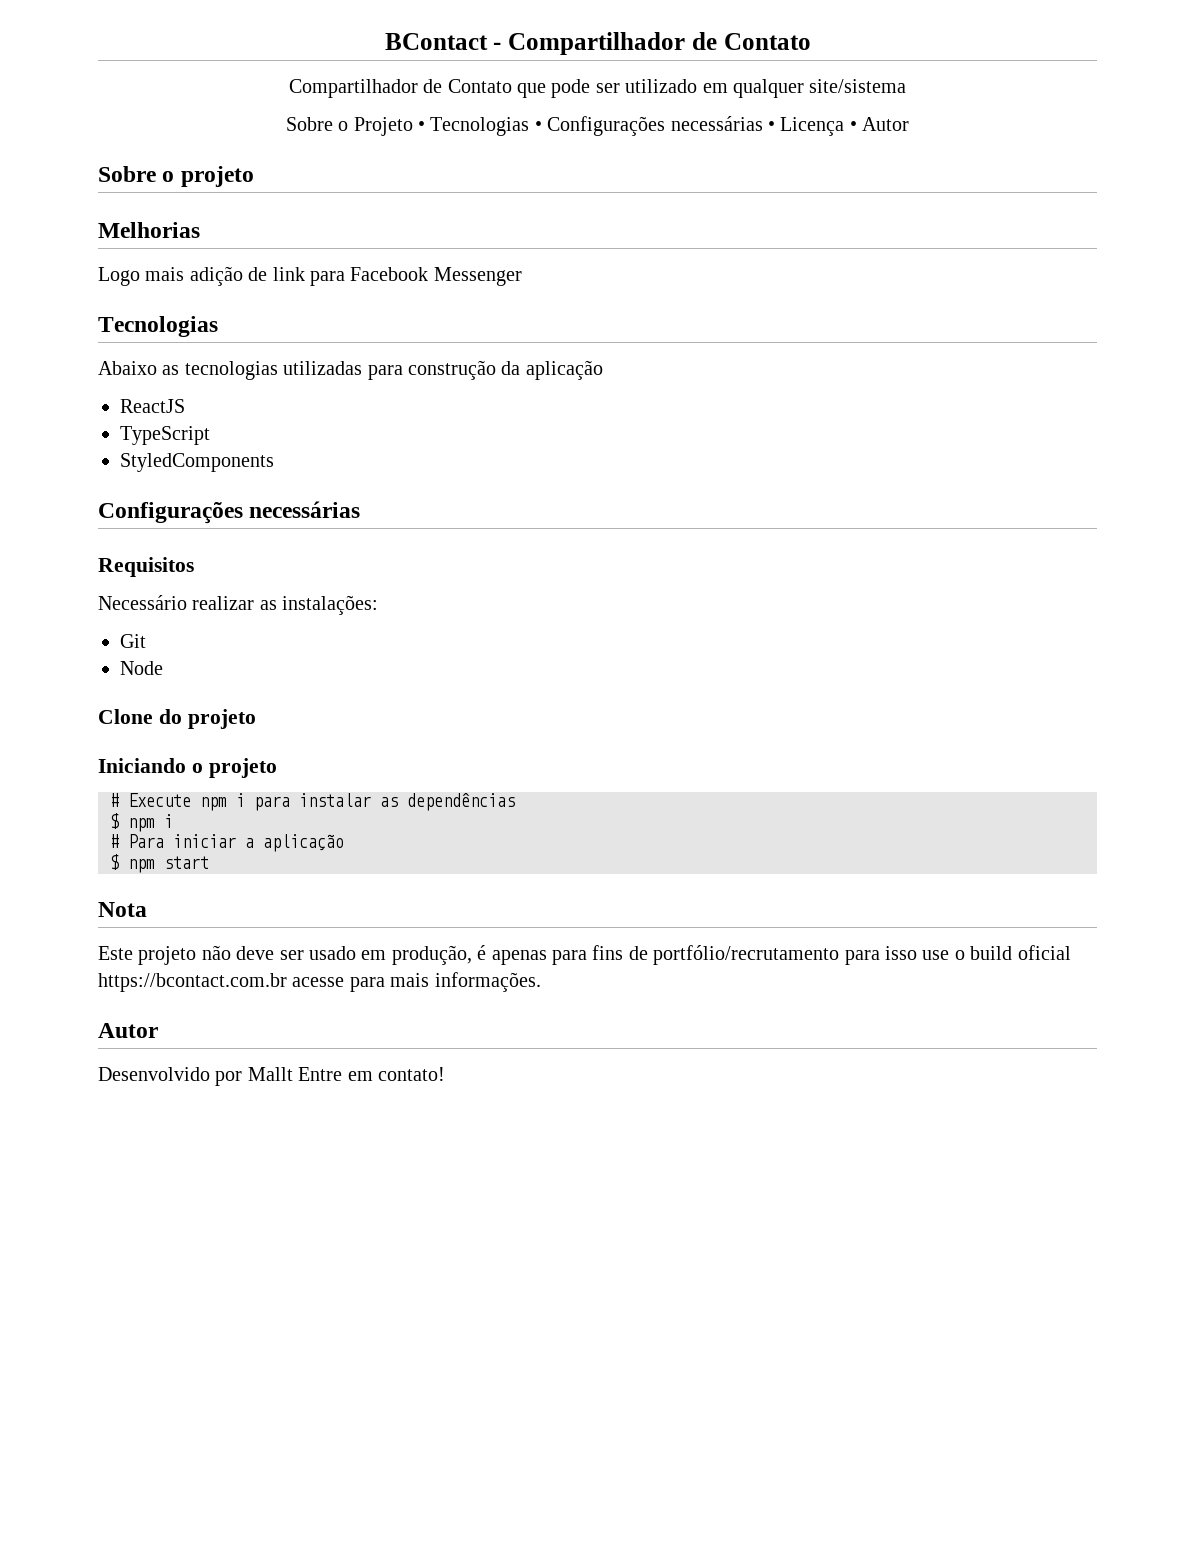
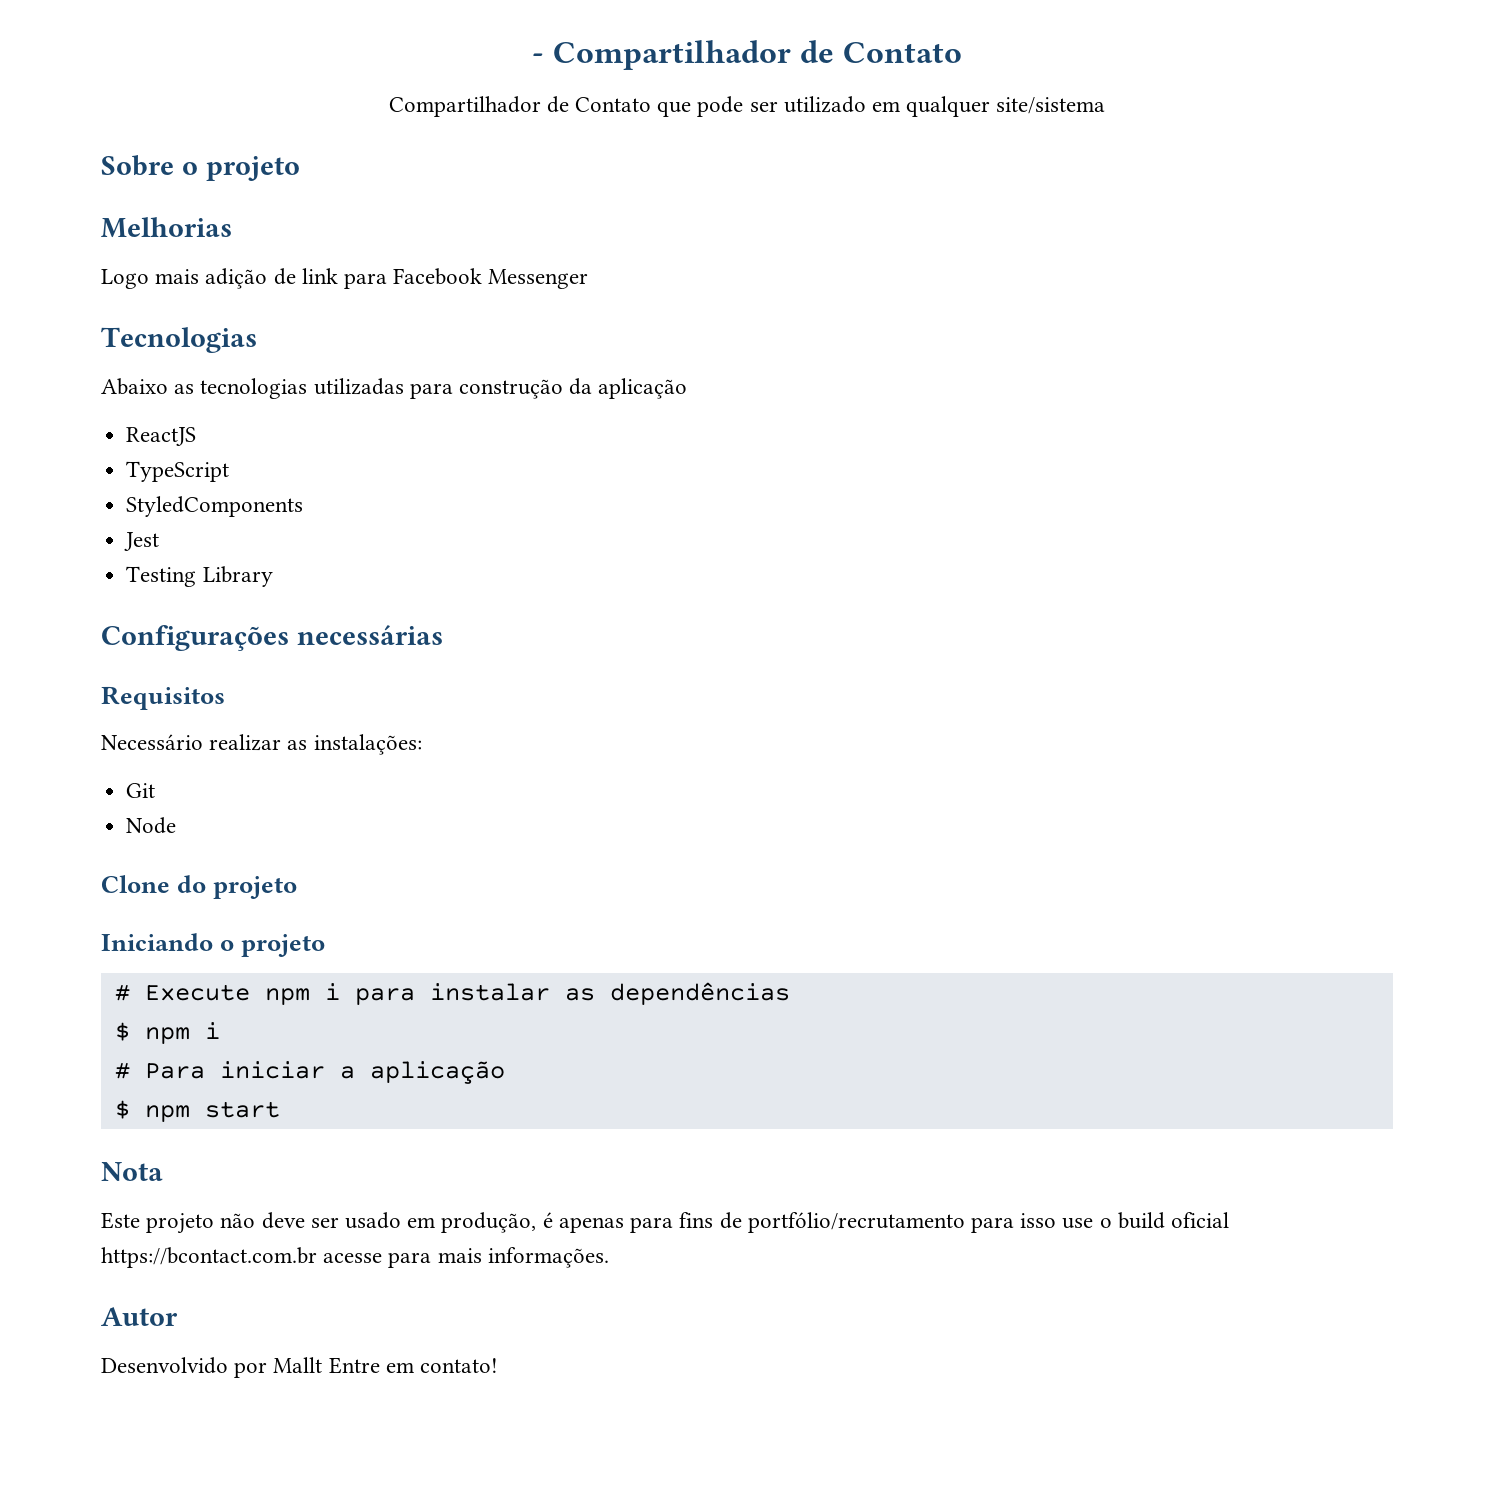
- BContact - Compartilhador de Contato
+ - Compartilhador de Contato
- Sobre o Projeto • Tecnologias • Configurações necessárias • Licença • Autor
+ Jest
+ Testing Library

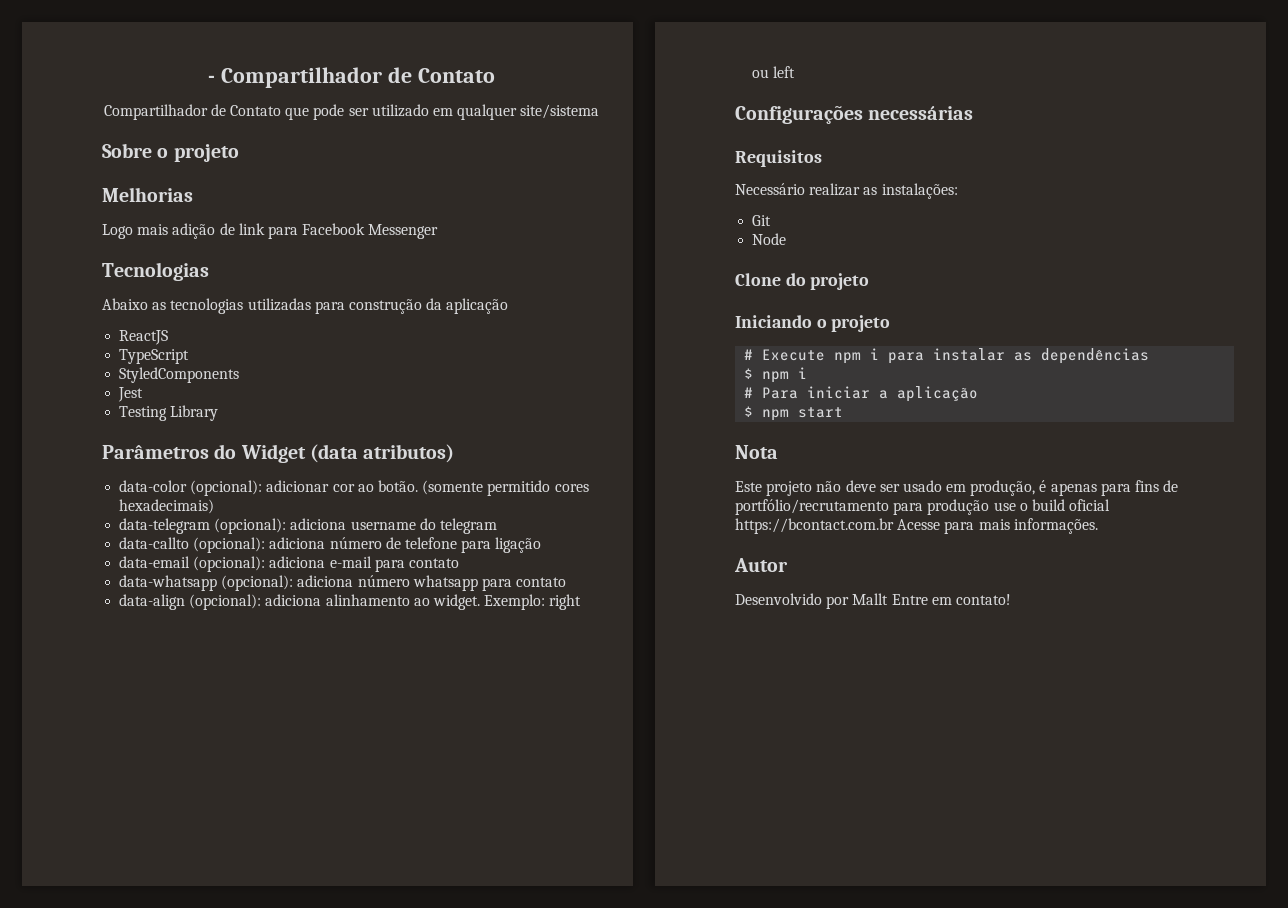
+ Parâmetros do Widget (data atributos)
+ data-color (opcional): adicionar cor ao botão. (somente permitido cores hexadecimais)
+ data-telegram (opcional): adiciona username do telegram
+ data-callto (opcional): adiciona número de telefone para ligação
+ data-email (opcional): adiciona e-mail para contato
+ data-whatsapp (opcional): adiciona número whatsapp para contato
+ data-align (opcional): adiciona alinhamento ao widget. Exemplo: right ou left
- Este projeto não deve ser usado em produção, é apenas para fins de portfólio/recrutamento para isso use o build oficial https://bcontact.com.br acesse para mais informações.
+ Este projeto não deve ser usado em produção, é apenas para fins de portfólio/recrutamento para produção use o build oficial https://bcontact.com.br Acesse para mais informações.

